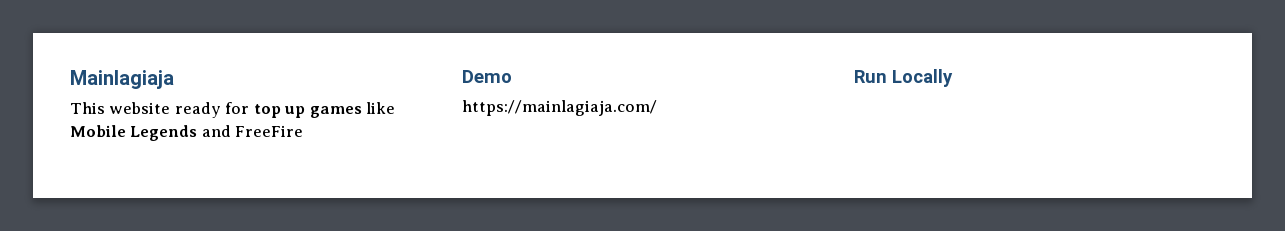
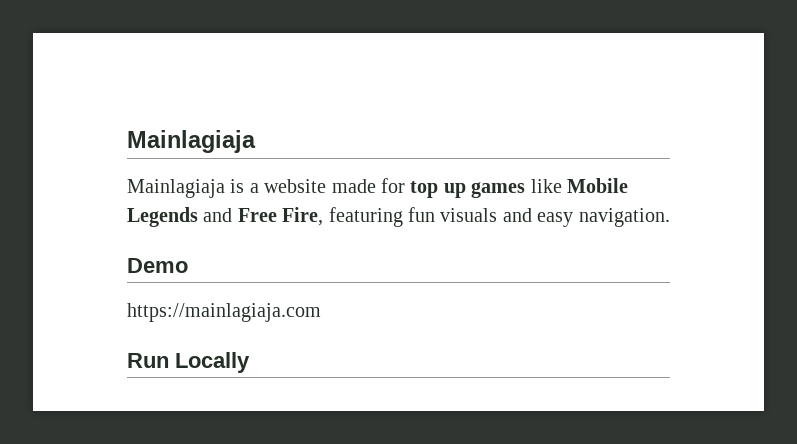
- This website ready for top up games like Mobile Legends and FreeFire
+ Mainlagiaja is a website made for top up games like Mobile Legends and Free Fire, featuring fun visuals and easy navigation.
- https://mainlagiaja.com/
+ https://mainlagiaja.com

